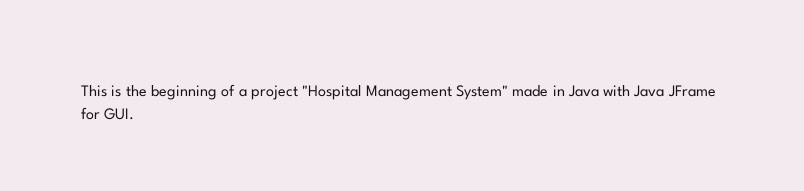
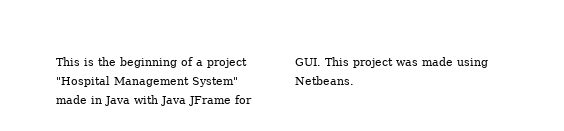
- This is the beginning of a project "Hospital Management System" made in Java with Java JFrame for GUI.
+ This is the beginning of a project "Hospital Management System" made in Java with Java JFrame for GUI. This project was made using Netbeans.

